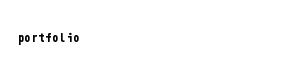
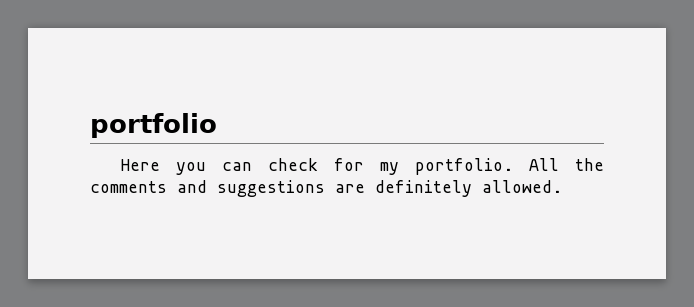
+ Here you can check for my portfolio. All the comments and suggestions are definitely allowed.

